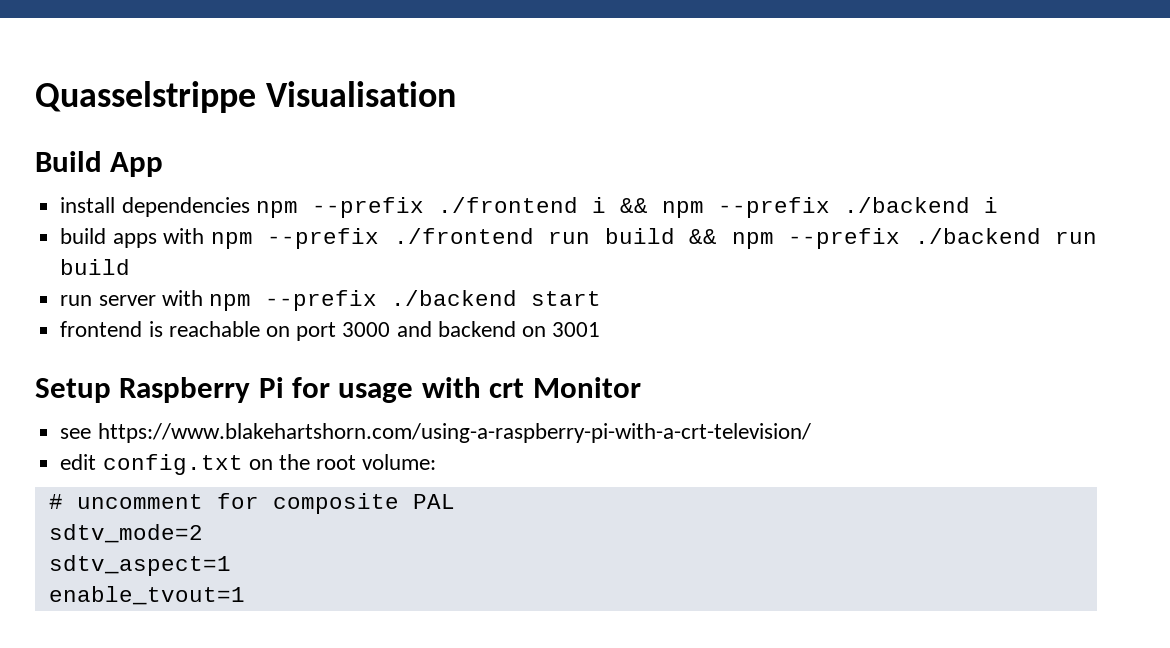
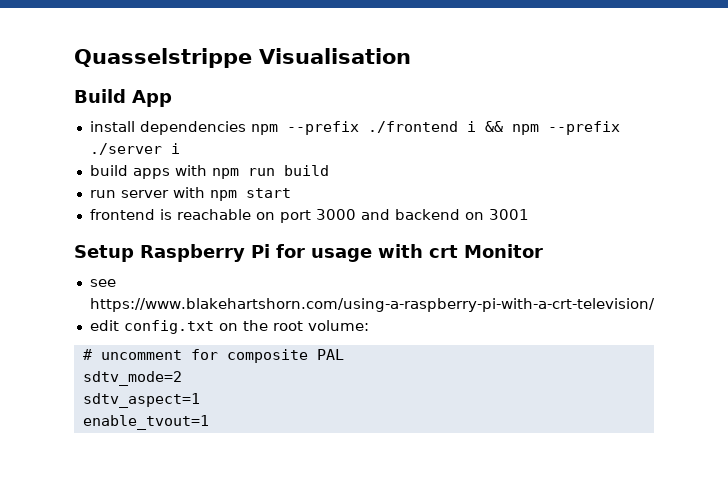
- install dependencies npm --prefix ./frontend i && npm --prefix ./backend i
+ install dependencies npm --prefix ./frontend i && npm --prefix ./server i
- build apps with npm --prefix ./frontend run build && npm --prefix ./backend run build
+ build apps with npm run build
- run server with npm --prefix ./backend start
+ run server with npm start

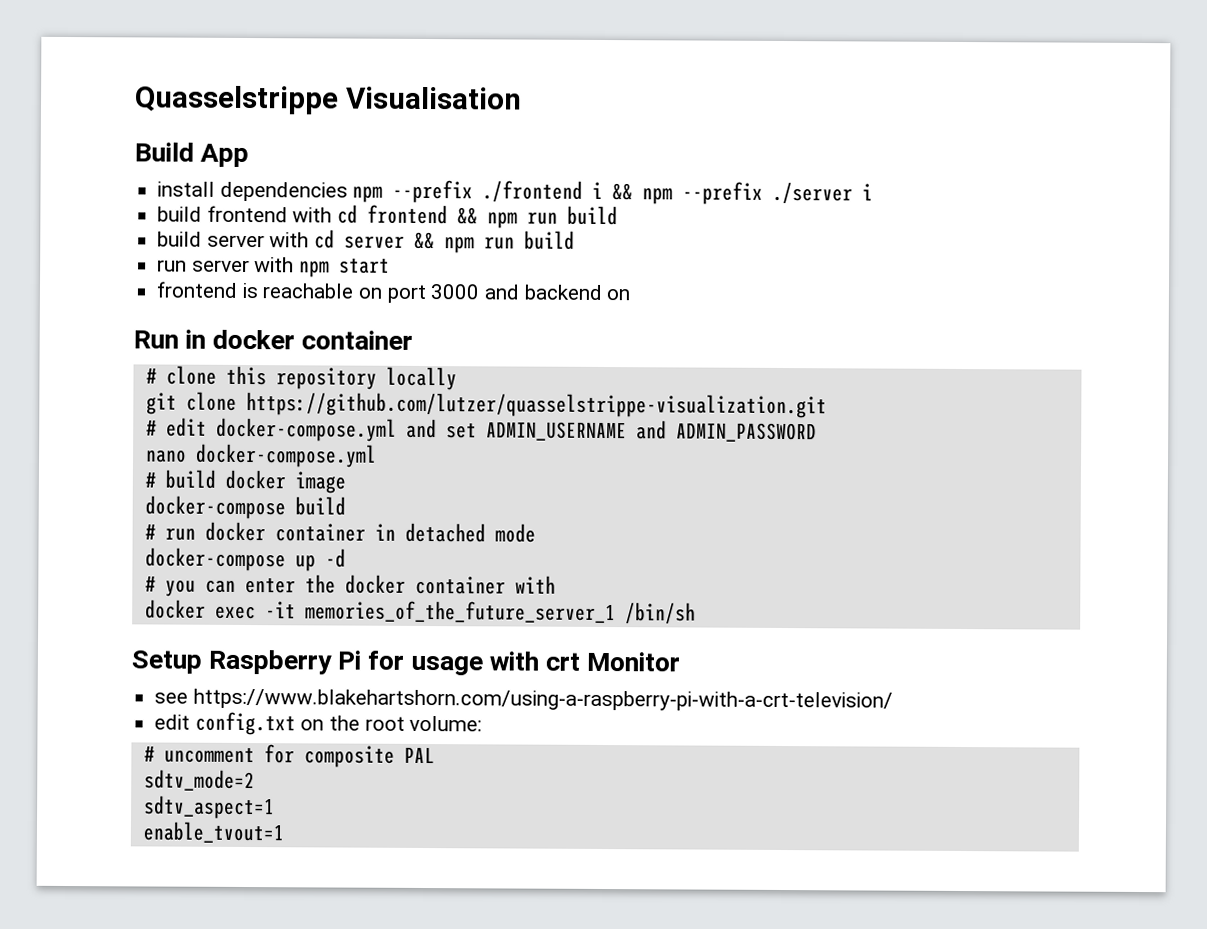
- build apps with npm run build
+ build frontend with cd frontend && npm run build
+ build server with cd server && npm run build
- frontend is reachable on port 3000 and backend on 3001
+ frontend is reachable on port 3000 and backend on
+ Run in docker container
+ # clone this repository locally
+ git clone https://github.com/lutzer/quasselstrippe-visualization.git
+ # edit docker-compose.yml and set ADMIN_USERNAME and ADMIN_PASSWORD
+ nano docker-compose.yml
+ # build docker image
+ docker-compose build
+ # run docker container in detached mode
+ docker-compose up -d
+ # you can enter the docker container with
+ docker exec -it memories_of_the_future_server_1 /bin/sh

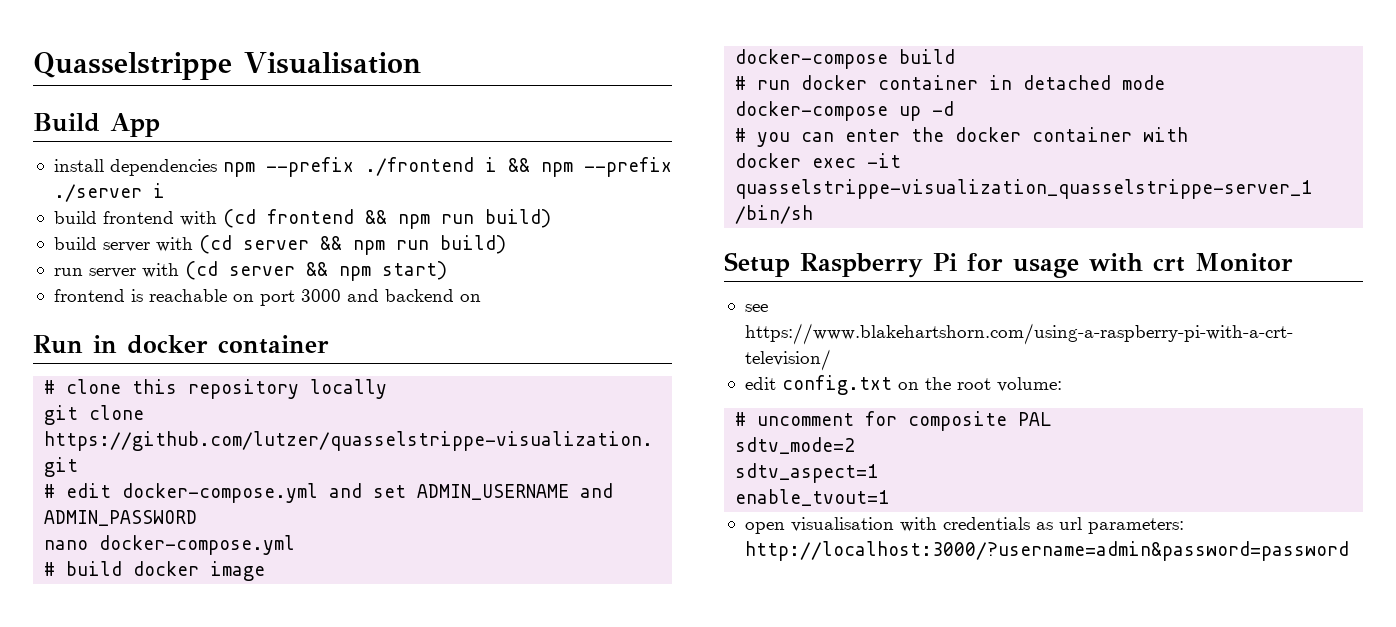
- build frontend with cd frontend && npm run build
+ build frontend with (cd frontend && npm run build)
- build server with cd server && npm run build
+ build server with (cd server && npm run build)
- run server with npm start
+ run server with (cd server && npm start)
- docker exec -it memories_of_the_future_server_1 /bin/sh
+ docker exec -it quasselstrippe-visualization_quasselstrippe-server_1 /bin/sh
+ open visualisation with credentials as url parameters: http://localhost:3000/?username=admin&password=password

